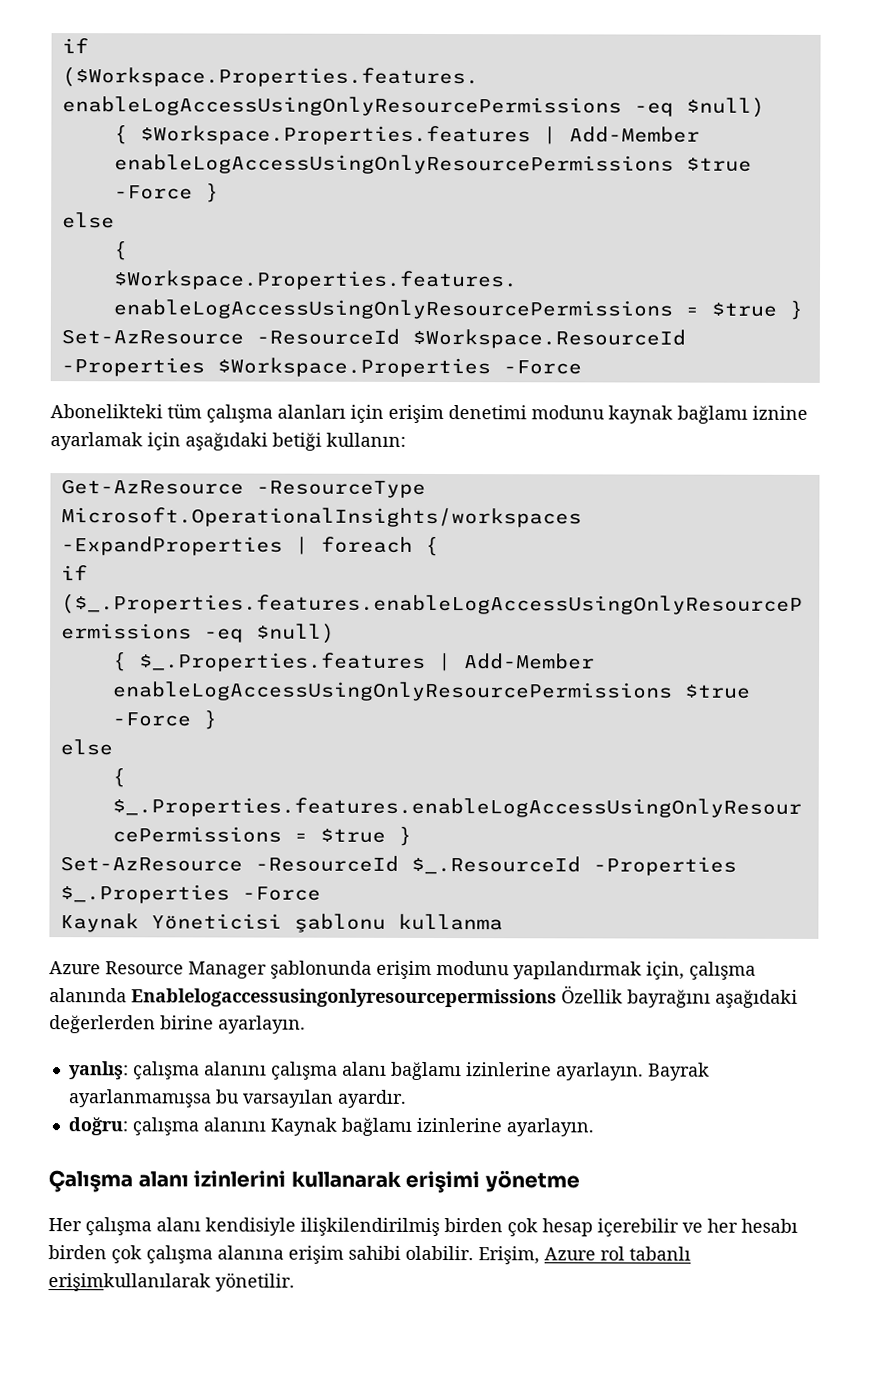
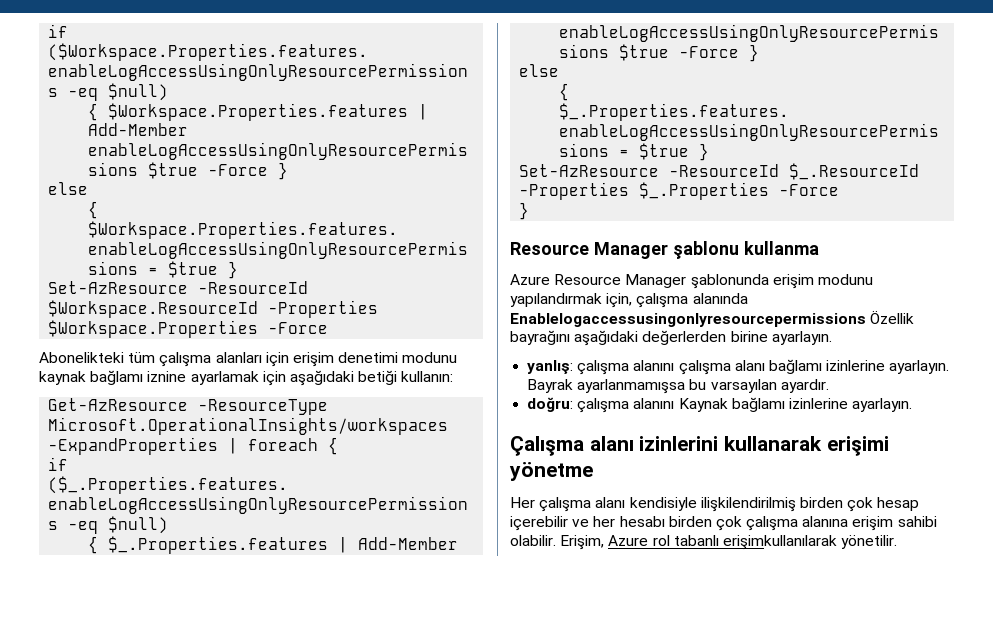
  Set-AzResource -ResourceId $_.ResourceId -Properties $_.Properties -Force
- Kaynak Yöneticisi şablonu kullanma
+ }
+ Resource Manager şablonu kullanma

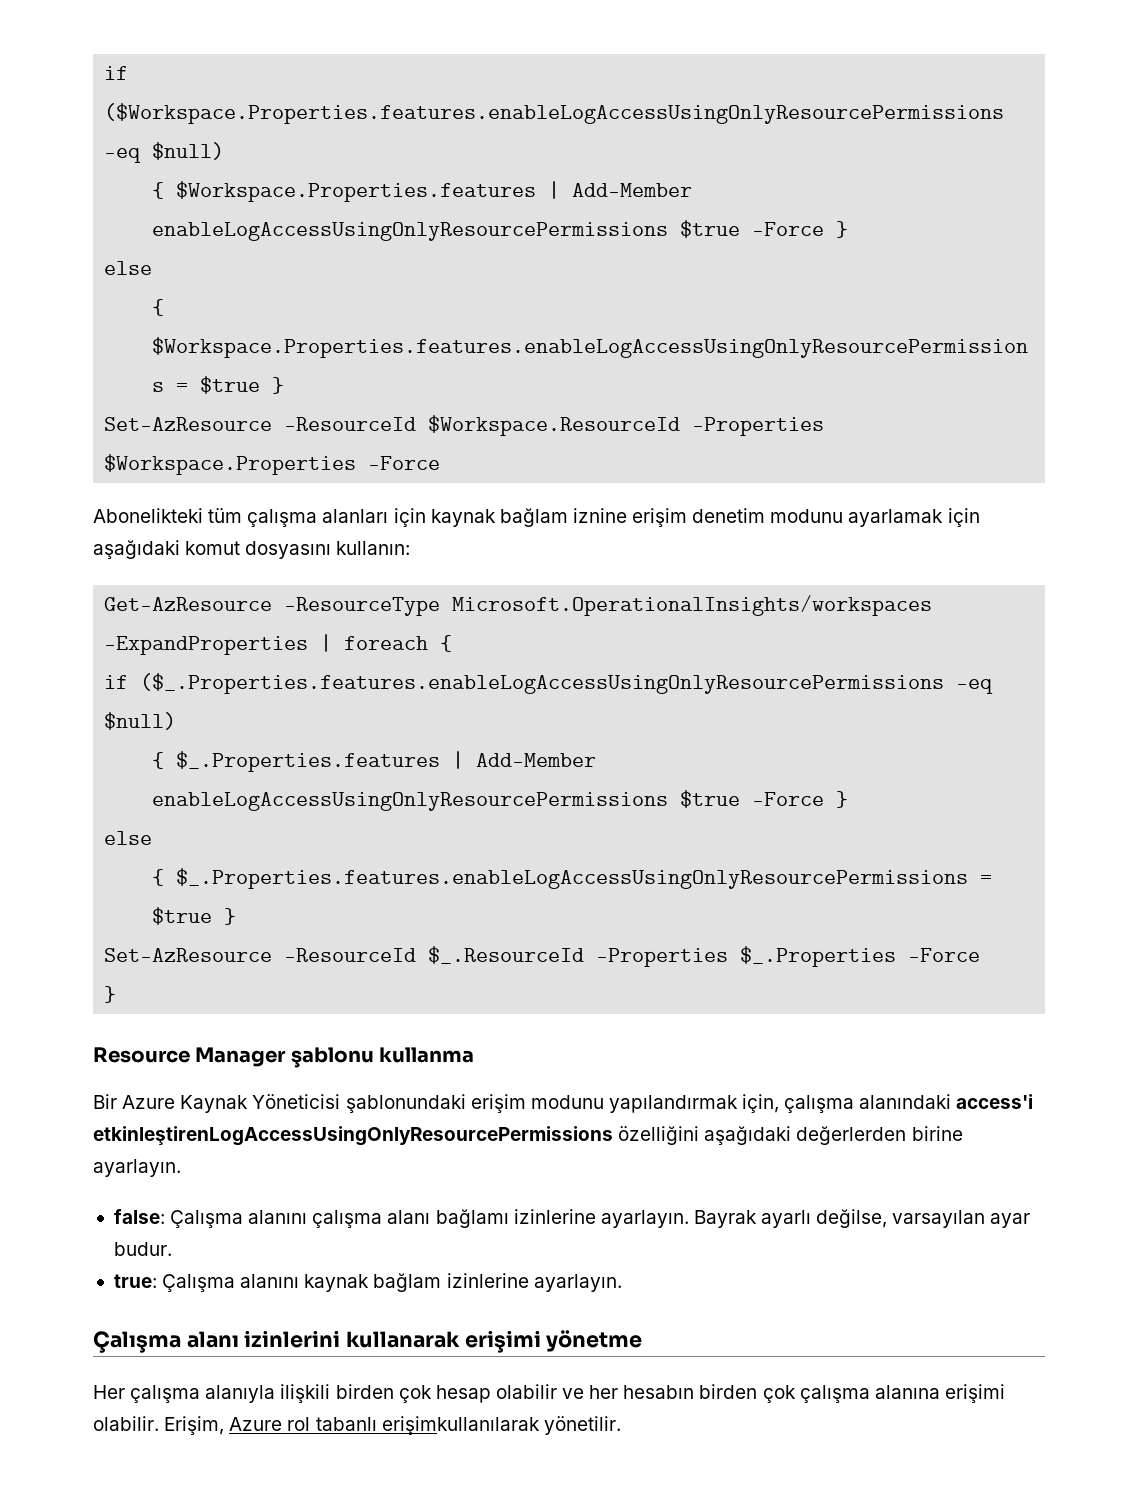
- Abonelikteki tüm çalışma alanları için erişim denetimi modunu kaynak bağlamı iznine ayarlamak için aşağıdaki betiği kullanın:
+ Abonelikteki tüm çalışma alanları için kaynak bağlam iznine erişim denetim modunu ayarlamak için aşağıdaki komut dosyasını kullanın:
- Azure Resource Manager şablonunda erişim modunu yapılandırmak için, çalışma alanında Enablelogaccessusingonlyresourcepermissions Özellik bayrağını aşağıdaki değerlerden birine ayarlayın.
+ Bir Azure Kaynak Yöneticisi şablonundaki erişim modunu yapılandırmak için, çalışma alanındaki access'i etkinleştirenLogAccessUsingOnlyResourcePermissions özelliğini aşağıdaki değerlerden birine ayarlayın.
- yanlış: çalışma alanını çalışma alanı bağlamı izinlerine ayarlayın.
+ false: Çalışma alanını çalışma alanı bağlamı izinlerine ayarlayın.
- Bayrak ayarlanmamışsa bu varsayılan ayardır.
- doğru: çalışma alanını Kaynak bağlamı izinlerine ayarlayın.
+ Bayrak ayarlı değilse, varsayılan ayar budur.
+ true: Çalışma alanını kaynak bağlam izinlerine ayarlayın.
- Her çalışma alanı kendisiyle ilişkilendirilmiş birden çok hesap içerebilir ve her hesabı birden çok çalışma alanına erişim sahibi olabilir.
+ Her çalışma alanıyla ilişkili birden çok hesap olabilir ve her hesabın birden çok çalışma alanına erişimi olabilir.

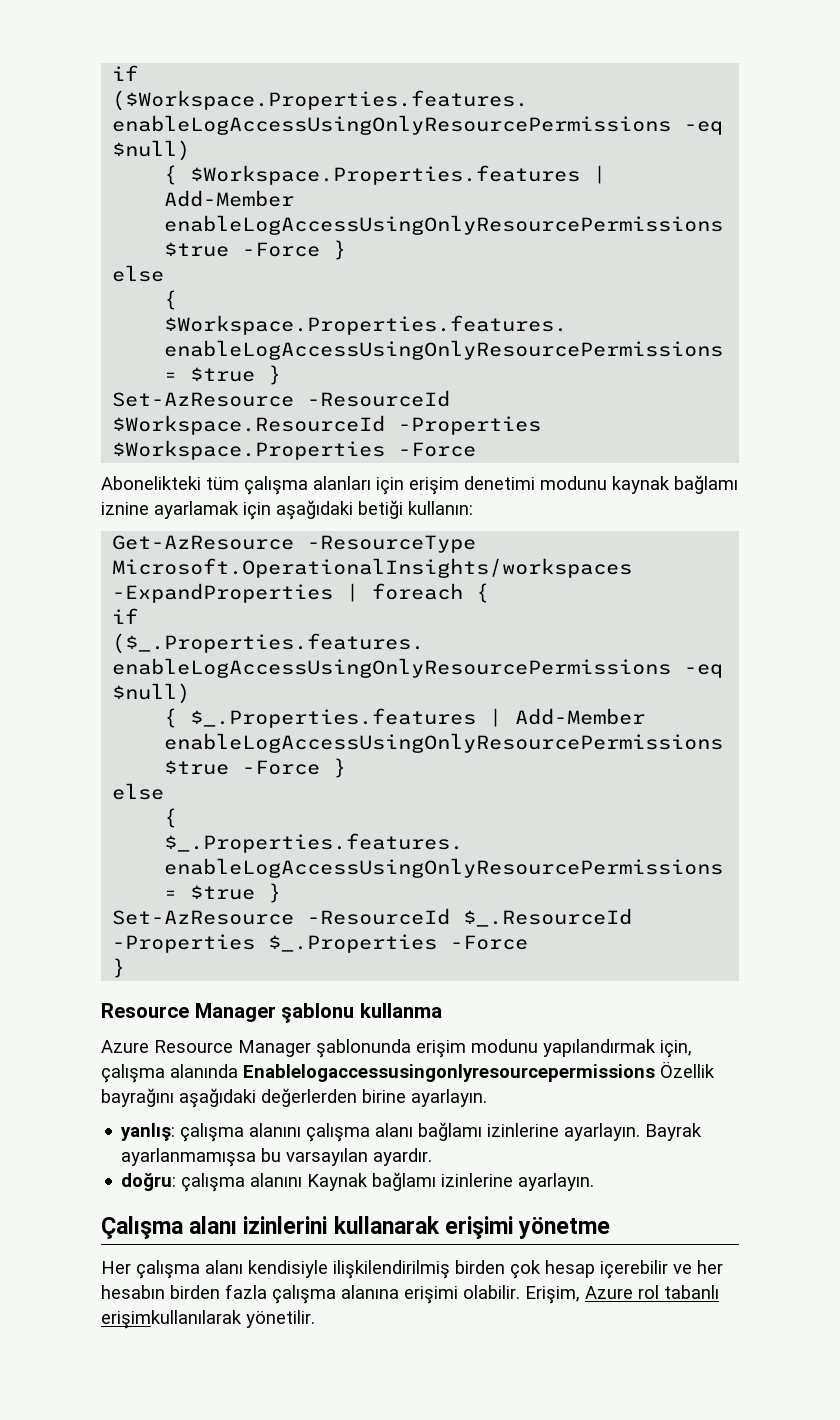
- Abonelikteki tüm çalışma alanları için kaynak bağlam iznine erişim denetim modunu ayarlamak için aşağıdaki komut dosyasını kullanın:
+ Abonelikteki tüm çalışma alanları için erişim denetimi modunu kaynak bağlamı iznine ayarlamak için aşağıdaki betiği kullanın:
- Bir Azure Kaynak Yöneticisi şablonundaki erişim modunu yapılandırmak için, çalışma alanındaki access'i etkinleştirenLogAccessUsingOnlyResourcePermissions özelliğini aşağıdaki değerlerden birine ayarlayın.
+ Azure Resource Manager şablonunda erişim modunu yapılandırmak için, çalışma alanında Enablelogaccessusingonlyresourcepermissions Özellik bayrağını aşağıdaki değerlerden birine ayarlayın.
- false: Çalışma alanını çalışma alanı bağlamı izinlerine ayarlayın.
+ yanlış: çalışma alanını çalışma alanı bağlamı izinlerine ayarlayın.
- Bayrak ayarlı değilse, varsayılan ayar budur.
- true: Çalışma alanını kaynak bağlam izinlerine ayarlayın.
+ Bayrak ayarlanmamışsa bu varsayılan ayardır.
+ doğru: çalışma alanını Kaynak bağlamı izinlerine ayarlayın.
- Her çalışma alanıyla ilişkili birden çok hesap olabilir ve her hesabın birden çok çalışma alanına erişimi olabilir.
+ Her çalışma alanı kendisiyle ilişkilendirilmiş birden çok hesap içerebilir ve her hesabın birden fazla çalışma alanına erişimi olabilir.

